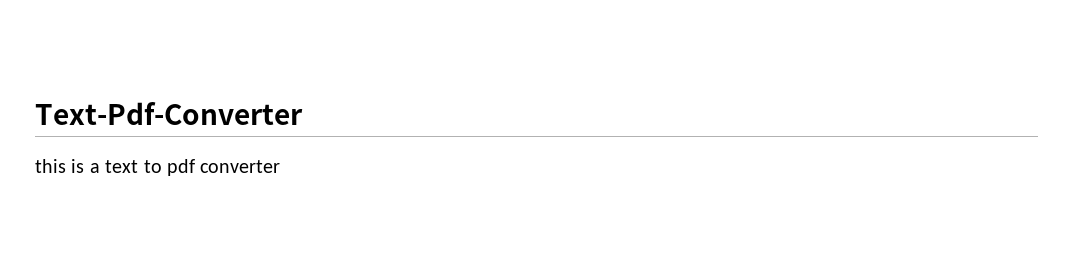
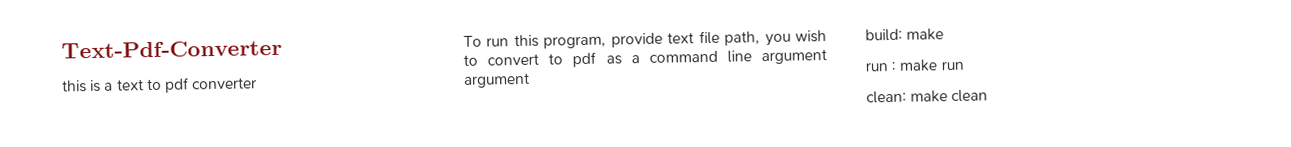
+ To run this program, provide text file path, you wish to convert to pdf as a command line argument argument
+ build: make
+ run : make run
+ clean: make clean

